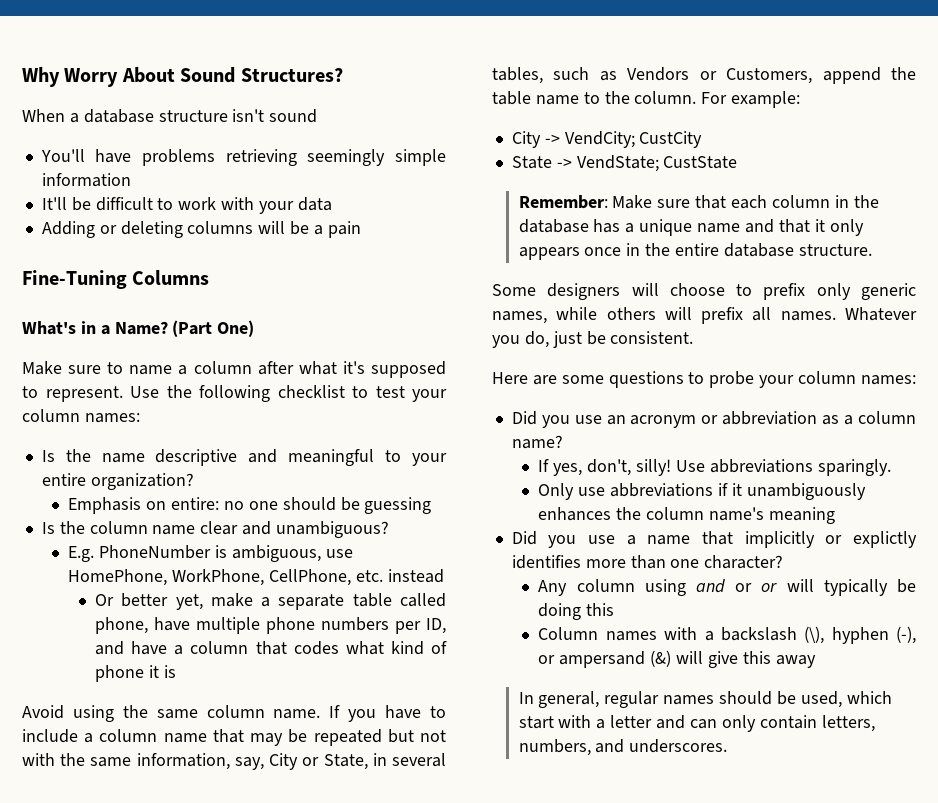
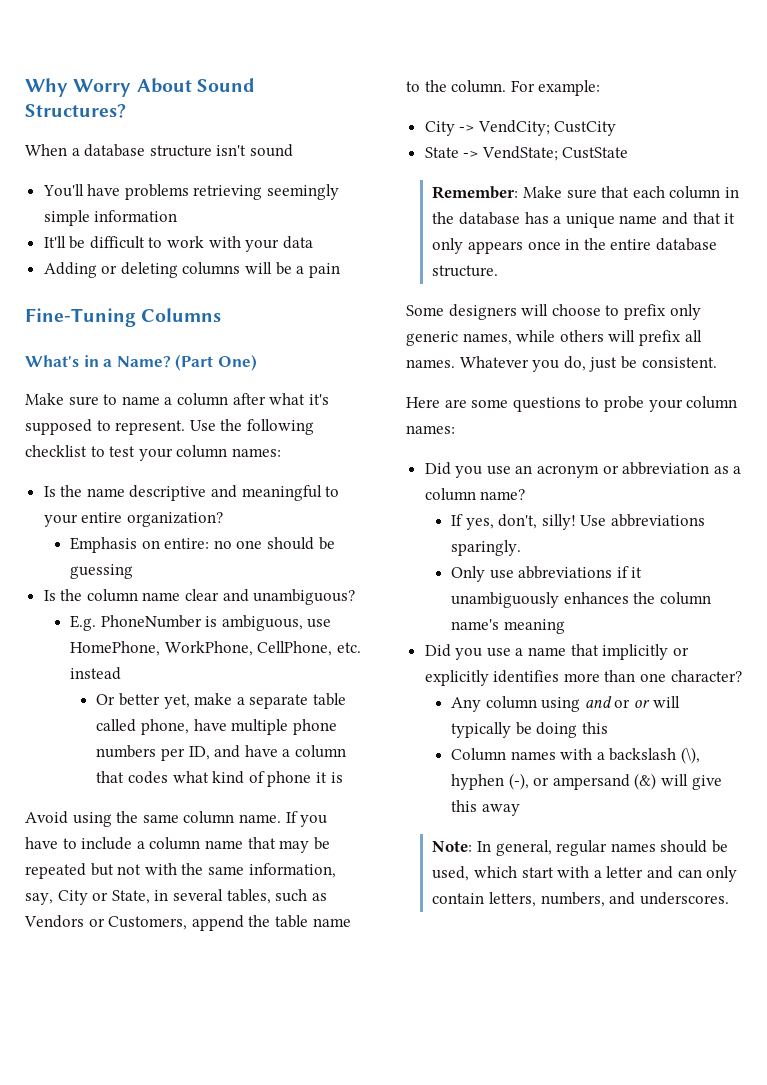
- Did you use a name that implicitly or explictly identifies more than one character?
+ Did you use a name that implicitly or explicitly identifies more than one character?
- In general, regular names should be used, which start with a letter and can only contain letters, numbers, and underscores.
+ Note: In general, regular names should be used, which start with a letter and can only contain letters, numbers, and underscores.

